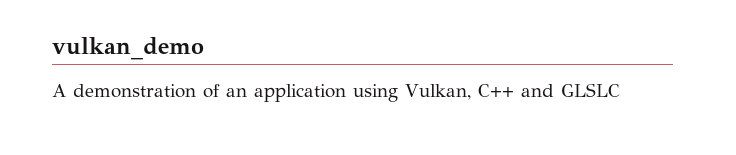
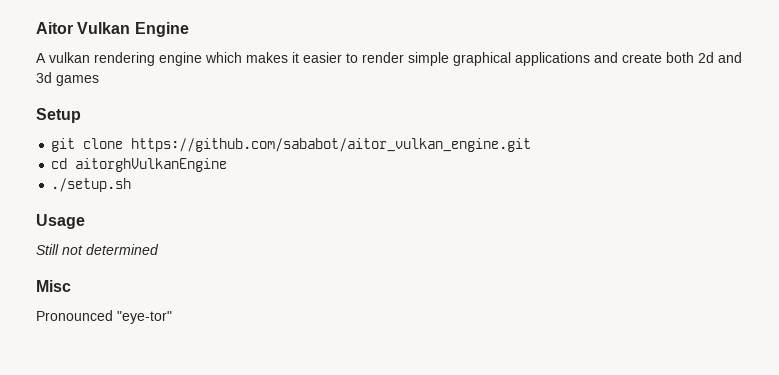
- vulkan_demo
- A demonstration of an application using Vulkan, C++ and GLSLC
+ Aitor Vulkan Engine
+ A vulkan rendering engine which makes it easier to render simple graphical applications and create both 2d and 3d games
+ Setup
+ git clone https://github.com/sababot/aitor_vulkan_engine.git
+ cd aitorghVulkanEngine
+ ./setup.sh
+ Usage
+ Still not determined
+ Misc
+ Pronounced "eye-tor"

